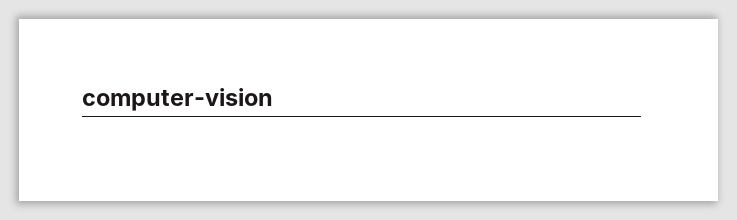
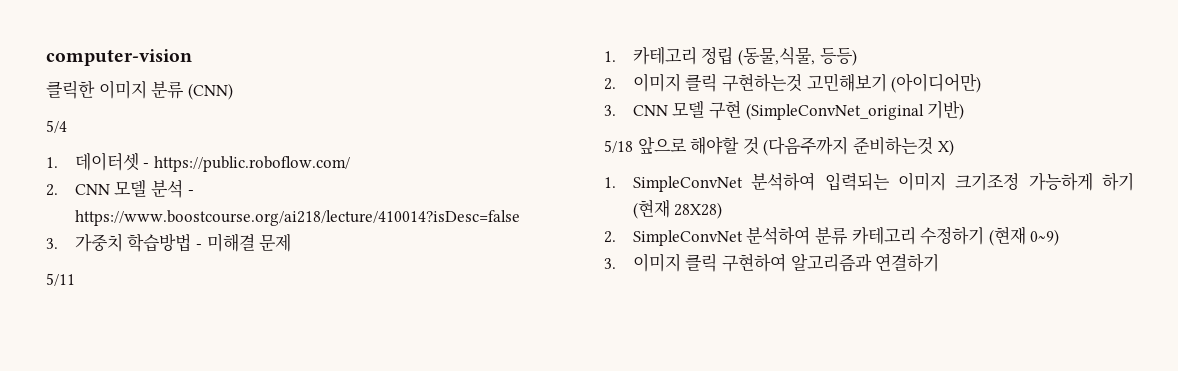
+ 클릭한 이미지 분류 (CNN)
+ 5/4
+ 1. 데이터셋 - https://public.roboflow.com/
+ 2. CNN 모델 분석 - https://www.boostcourse.org/ai218/lecture/410014?isDesc=false
+ 3. 가중치 학습방법 - 미해결 문제
+ 5/11
+ 1. 카테고리 정립 (동물,식물, 등등)
+ 2. 이미지 클릭 구현하는것 고민해보기 (아이디어만)
+ 3. CNN 모델 구현 (SimpleConvNet_original 기반)
+ 5/18 앞으로 해야할 것 (다음주까지 준비하는것 X)
+ 1. SimpleConvNet 분석하여 입력되는 이미지 크기조정 가능하게 하기 (현재 28X28)
+ 2. SimpleConvNet 분석하여 분류 카테고리 수정하기 (현재 0~9)
+ 3. 이미지 클릭 구현하여 알고리즘과 연결하기

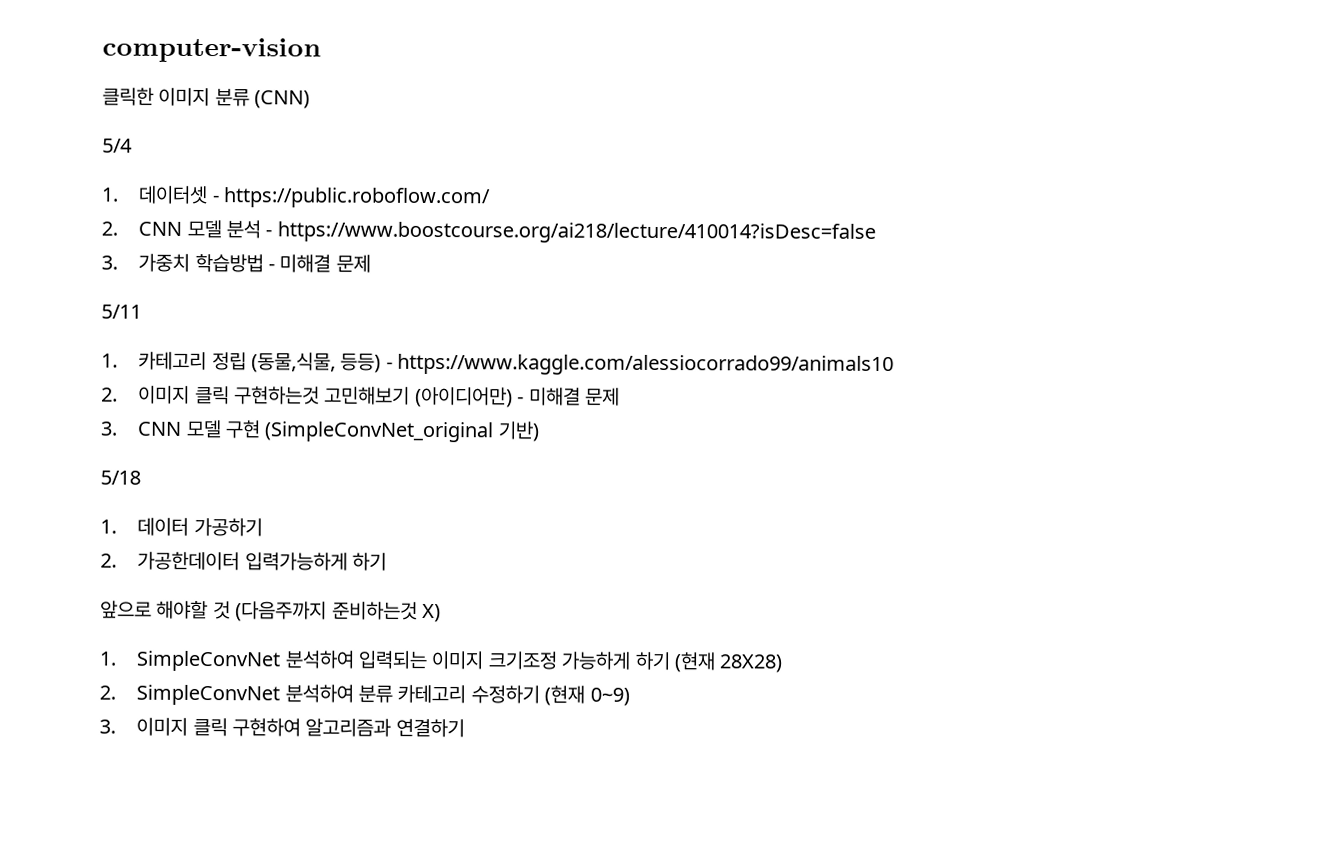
- 1. 카테고리 정립 (동물,식물, 등등)
+ 1. 카테고리 정립 (동물,식물, 등등) - https://www.kaggle.com/alessiocorrado99/animals10
- 2. 이미지 클릭 구현하는것 고민해보기 (아이디어만)
+ 2. 이미지 클릭 구현하는것 고민해보기 (아이디어만) - 미해결 문제
- 5/18 앞으로 해야할 것 (다음주까지 준비하는것 X)
+ 5/18
+ 1. 데이터 가공하기
+ 2. 가공한데이터 입력가능하게 하기
+ 앞으로 해야할 것 (다음주까지 준비하는것 X)

